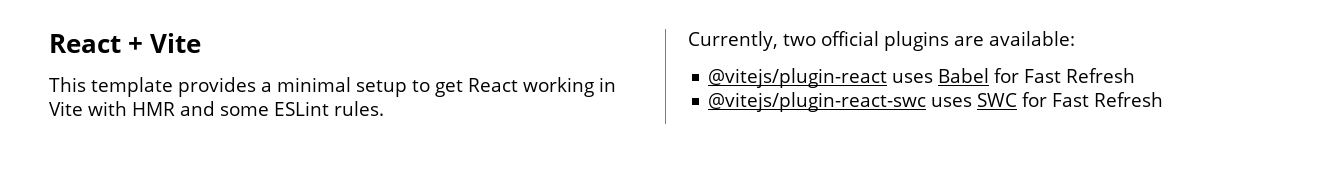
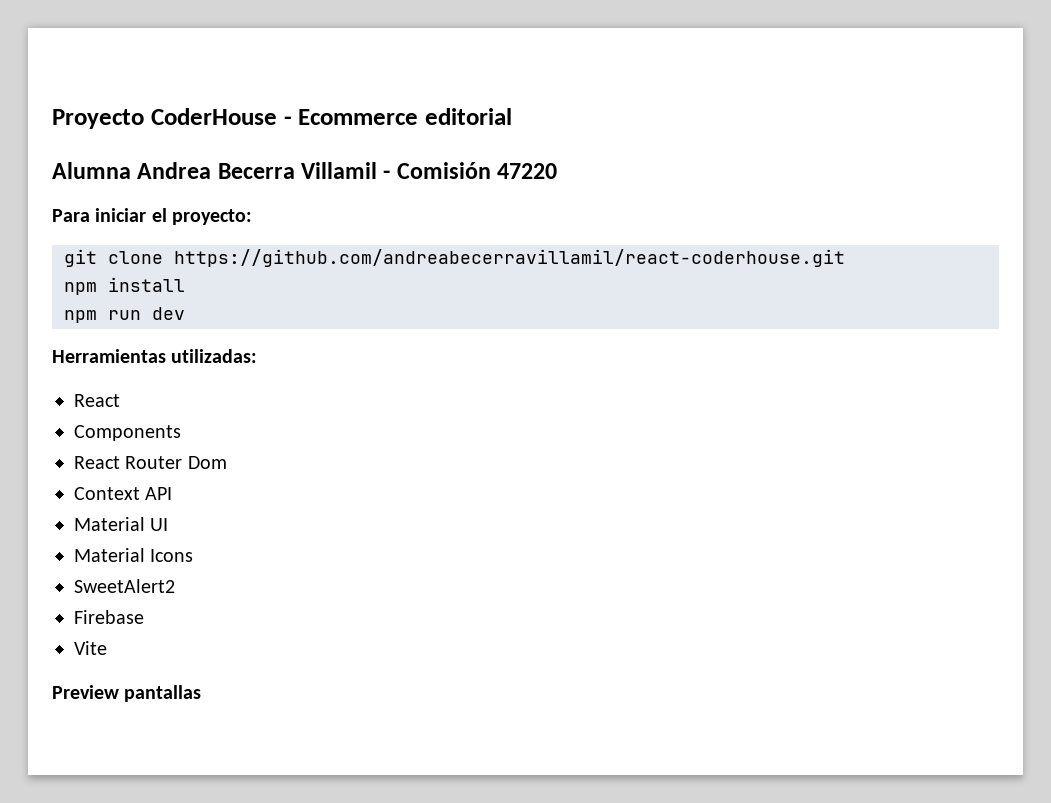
- React + Vite
- This template provides a minimal setup to get React working in Vite with HMR and some ESLint rules.
- Currently, two official plugins are available:
- @vitejs/plugin-react uses Babel for Fast Refresh
- @vitejs/plugin-react-swc uses SWC for Fast Refresh
+ Proyecto CoderHouse - Ecommerce editorial
+ Alumna Andrea Becerra Villamil - Comisión 47220
+ Para iniciar el proyecto:
+ git clone https://github.com/andreabecerravillamil/react-coderhouse.git
+ npm install
+ npm run dev
+ Herramientas utilizadas:
+ React
+ Components
+ React Router Dom
+ Context API
+ Material UI
+ Material Icons
+ SweetAlert2
+ Firebase
+ Vite
+ Preview pantallas

